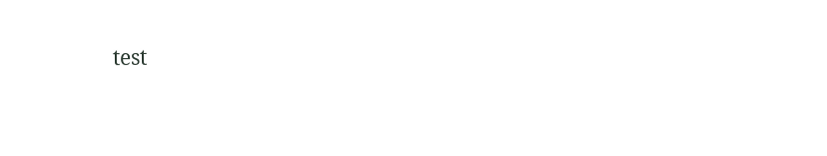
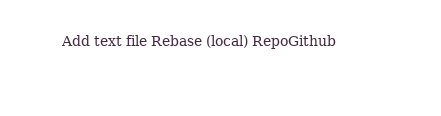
- test
+ Add text file Rebase (local) RepoGithub

